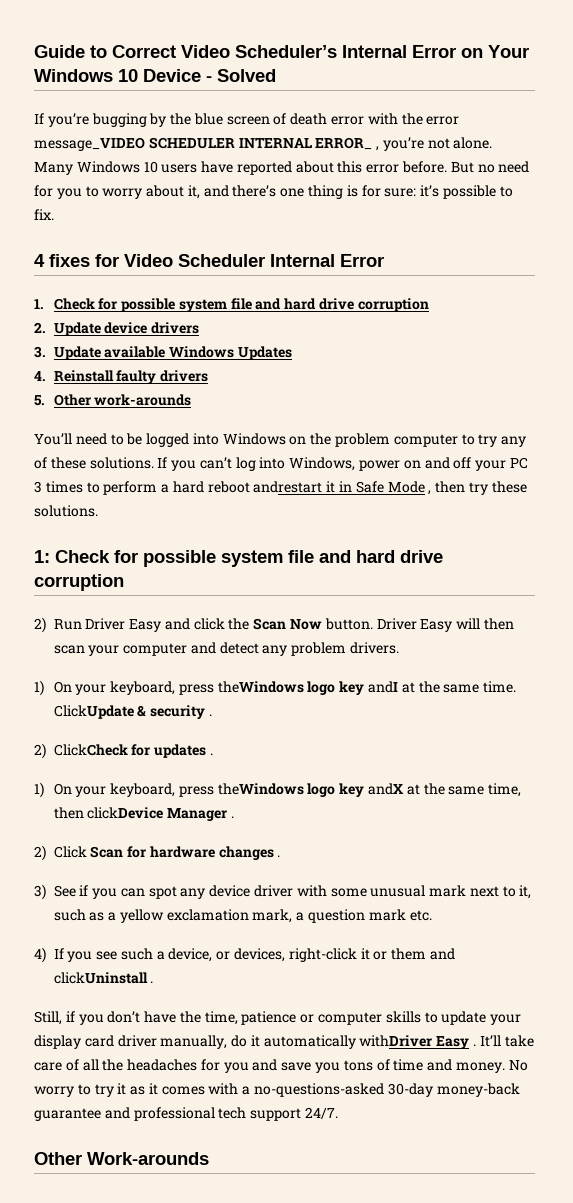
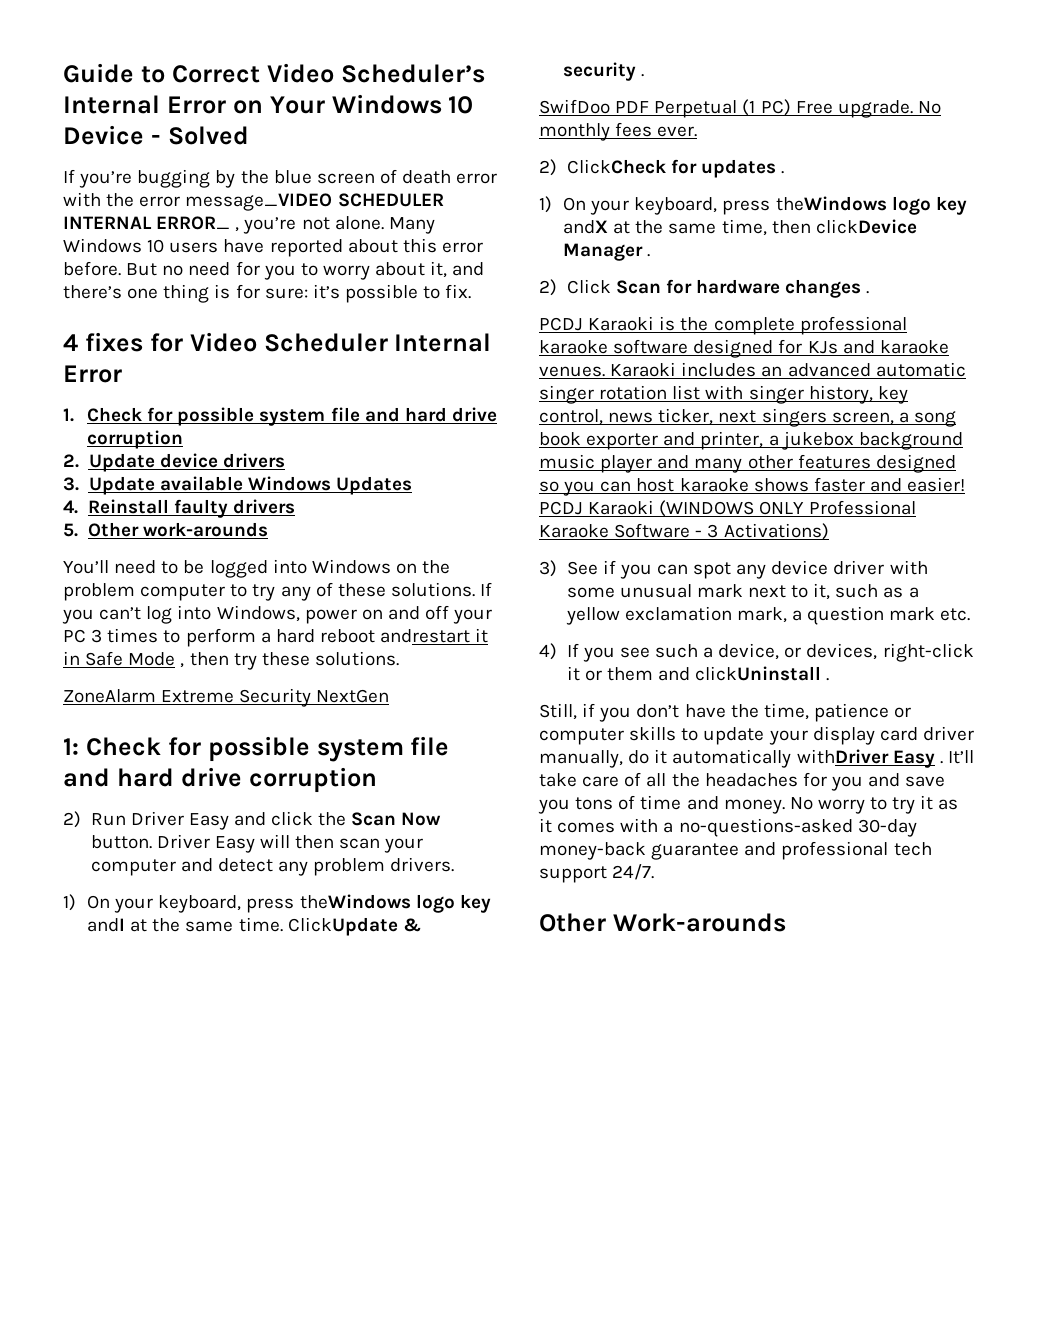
+ ZoneAlarm Extreme Security NextGen
+ SwifDoo PDF Perpetual (1 PC) Free upgrade. No monthly fees ever.
+ PCDJ Karaoki is the complete professional karaoke software designed for KJs and karaoke venues. Karaoki includes an advanced automatic singer rotation list with singer history, key control, news ticker, next singers screen, a song book exporter and printer, a jukebox background music player and many other features designed so you can host karaoke shows faster and easier! PCDJ Karaoki (WINDOWS ONLY Professional Karaoke Software - 3 Activations)

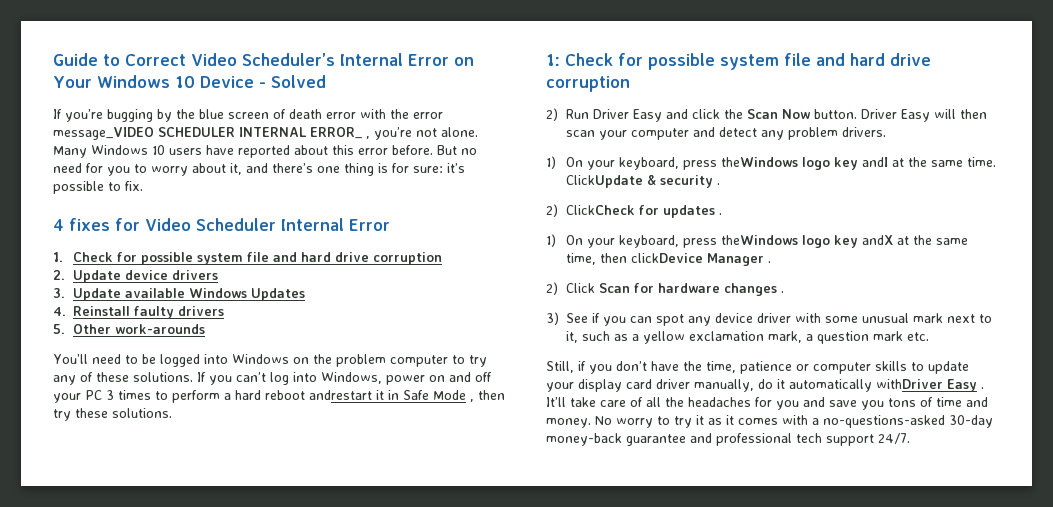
- ZoneAlarm Extreme Security NextGen
- SwifDoo PDF Perpetual (1 PC) Free upgrade. No monthly fees ever.
- PCDJ Karaoki is the complete professional karaoke software designed for KJs and karaoke venues. Karaoki includes an advanced automatic singer rotation list with singer history, key control, news ticker, next singers screen, a song book exporter and printer, a jukebox background music player and many other features designed so you can host karaoke shows faster and easier! PCDJ Karaoki (WINDOWS ONLY Professional Karaoke Software - 3 Activations)
- 4) If you see such a device, or devices, right-click it or them and clickUninstall .
- Other Work-arounds

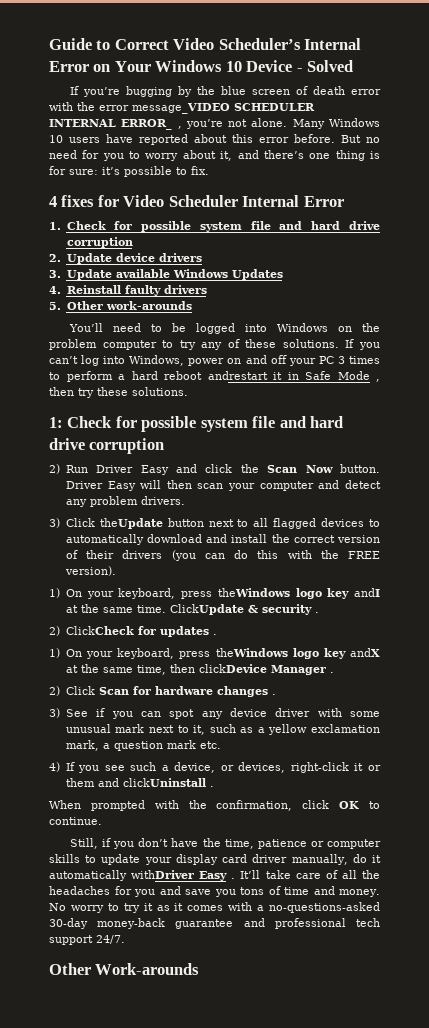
+ 3) Click theUpdate button next to all flagged devices to automatically download and install the correct version of their drivers (you can do this with the FREE version).
+ 4) If you see such a device, or devices, right-click it or them and clickUninstall .
+ When prompted with the confirmation, click OK to continue.
+ Other Work-arounds

